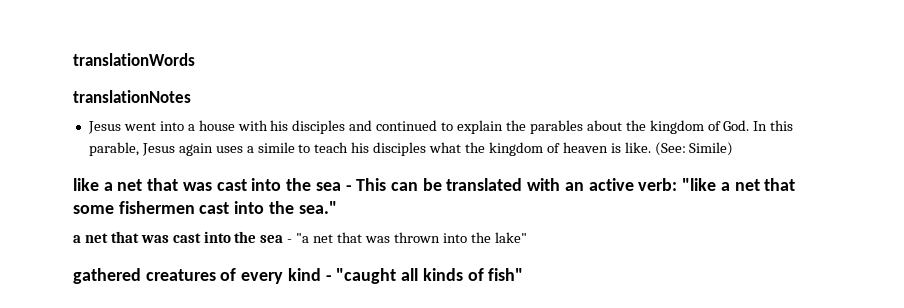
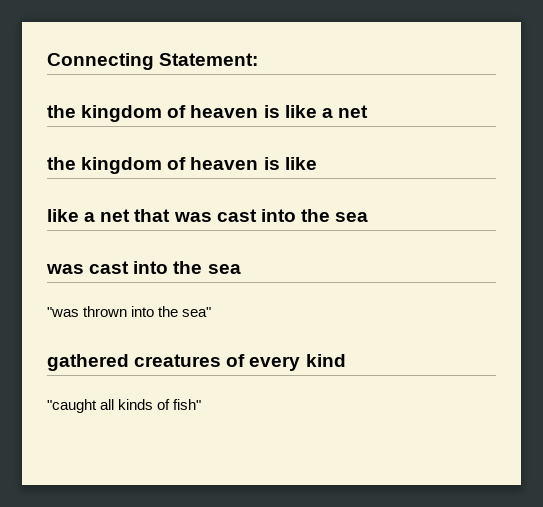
- translationWords
- translationNotes
- Jesus went into a house with his disciples and continued to explain the parables about the kingdom of God. In this parable, Jesus again uses a simile to teach his disciples what the kingdom of heaven is like. (See: Simile)
+ Connecting Statement:
+ the kingdom of heaven is like a net
+ the kingdom of heaven is like
- like a net that was cast into the sea - This can be translated with an active verb: "like a net that some fishermen cast into the sea."
- a net that was cast into the sea - "a net that was thrown into the lake"
+ like a net that was cast into the sea
+ was cast into the sea
+ "was thrown into the sea"
- gathered creatures of every kind - "caught all kinds of fish"
+ gathered creatures of every kind
+ "caught all kinds of fish"

